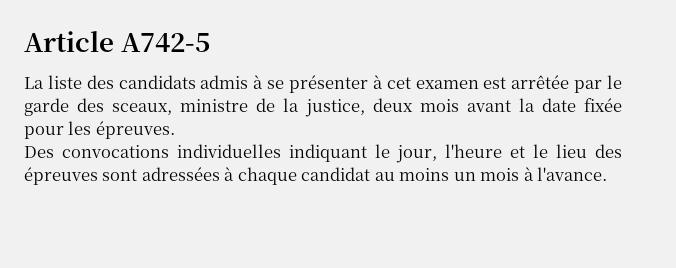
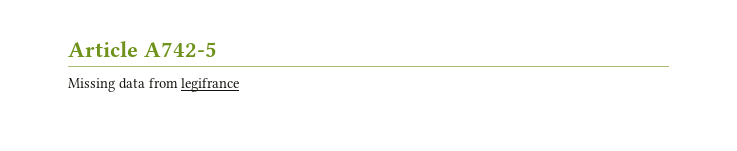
- La liste des candidats admis à se présenter à cet examen est arrêtée par le garde des sceaux, ministre de la justice, deux mois avant la date fixée pour les épreuves.
- Des convocations individuelles indiquant le jour, l'heure et le lieu des épreuves sont adressées à chaque candidat au moins un mois à l'avance.
+ Missing data from legifrance

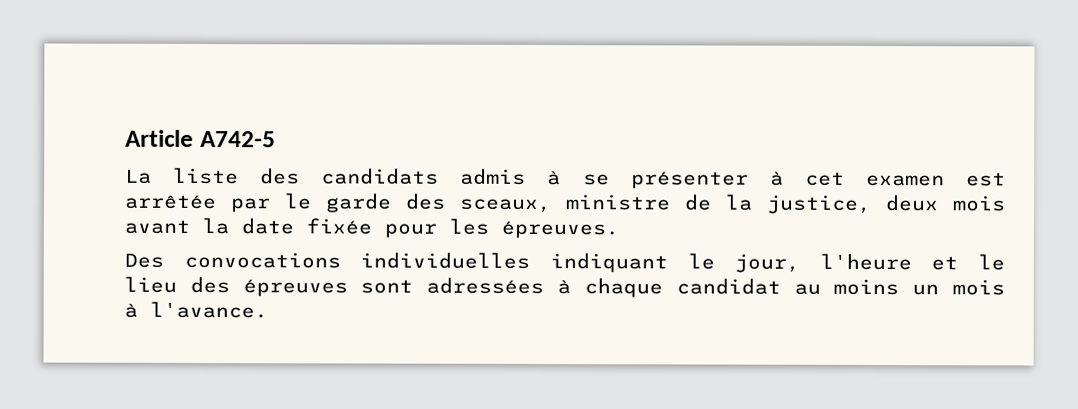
- Missing data from legifrance
+ La liste des candidats admis à se présenter à cet examen est arrêtée par le garde des sceaux, ministre de la justice, deux mois avant la date fixée pour les épreuves.
+ Des convocations individuelles indiquant le jour, l'heure et le lieu des épreuves sont adressées à chaque candidat au moins un mois à l'avance.

